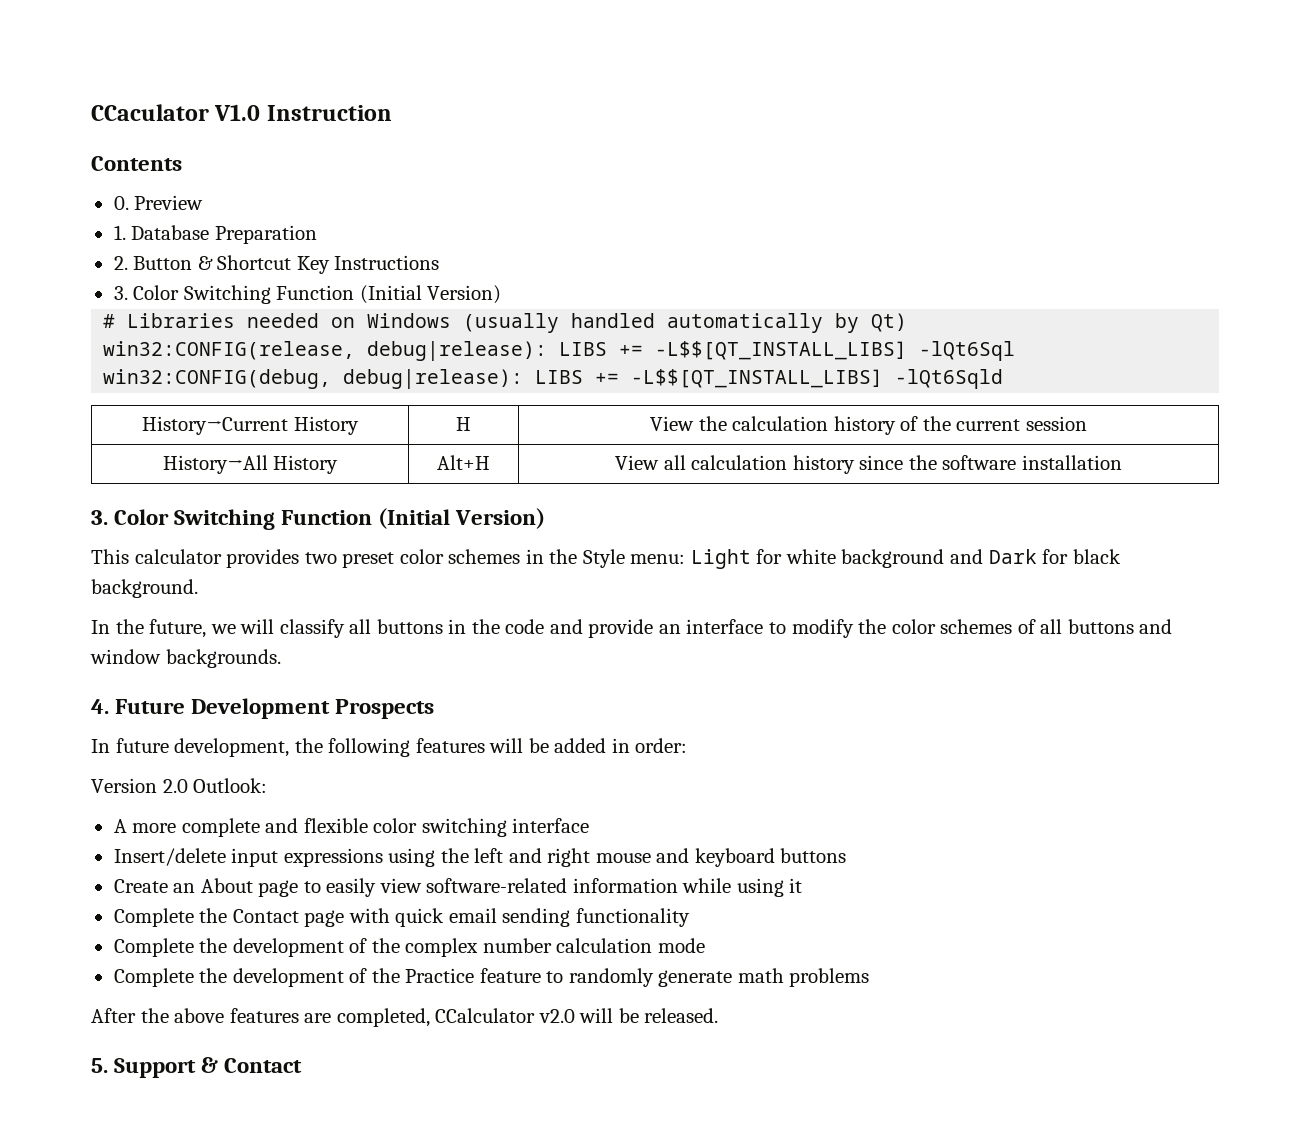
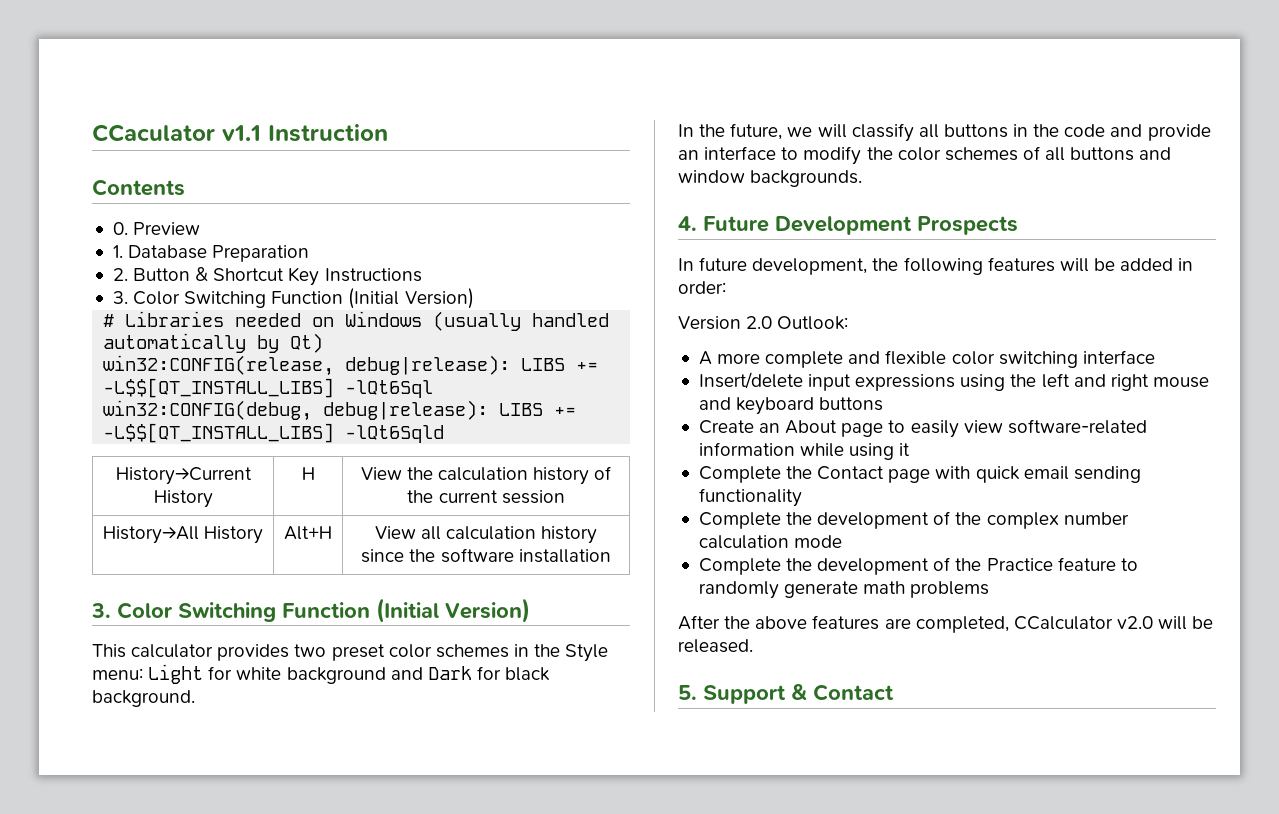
- CCaculator V1.0 Instruction
+ CCaculator v1.1 Instruction

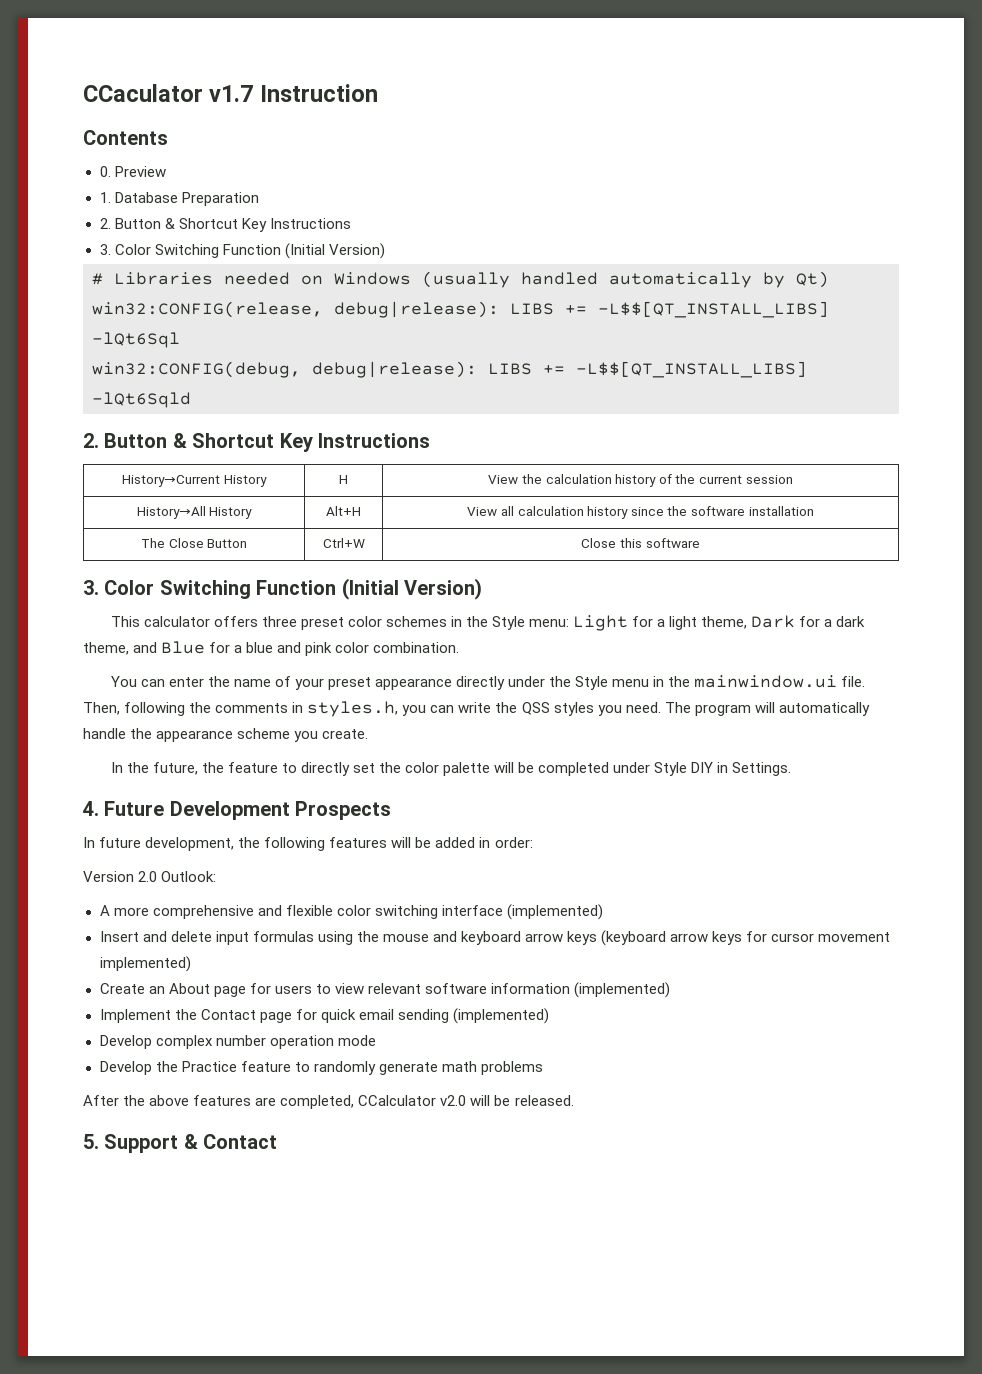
- CCaculator v1.1 Instruction
+ CCaculator v1.7 Instruction
  win32:CONFIG(debug, debug|release): LIBS += -L$$[QT_INSTALL_LIBS] -lQt6Sqld
+ 2. Button & Shortcut Key Instructions
+ The Close Button | Ctrl+W | Close this software
- This calculator provides two preset color schemes in the Style menu: Light for white background and Dark for black background.
- In the future, we will classify all buttons in the code and provide an interface to modify the color schemes of all buttons and window backgrounds.
+ This calculator offers three preset color schemes in the Style menu: Light for a light theme, Dark for a dark theme, and Blue for a blue and pink color combination.
+ You can enter the name of your preset appearance directly under the Style menu in the mainwindow.ui file. Then, following the comments in styles.h, you can write the QSS styles you need. The program will automatically handle the appearance scheme you create.
+ In the future, the feature to directly set the color palette will be completed under Style DIY in Settings.
- A more complete and flexible color switching interface
- Insert/delete input expressions using the left and right mouse and keyboard buttons
- Create an About page to easily view software-related information while using it
- Complete the Contact page with quick email sending functionality
- Complete the development of the complex number calculation mode
+ A more comprehensive and flexible color switching interface (implemented)
+ Insert and delete input formulas using the mouse and keyboard arrow keys (keyboard arrow keys for cursor movement implemented)
+ Create an About page for users to view relevant software information (implemented)
+ Implement the Contact page for quick email sending (implemented)
+ Develop complex number operation mode
- Complete the development of the Practice feature to randomly generate math problems
+ Develop the Practice feature to randomly generate math problems

